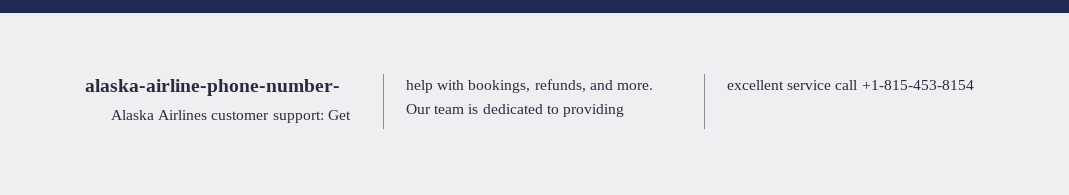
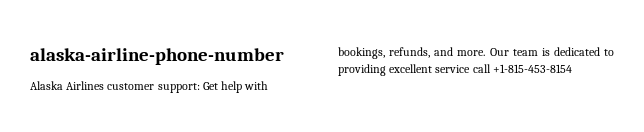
- alaska-airline-phone-number-
+ alaska-airline-phone-number

